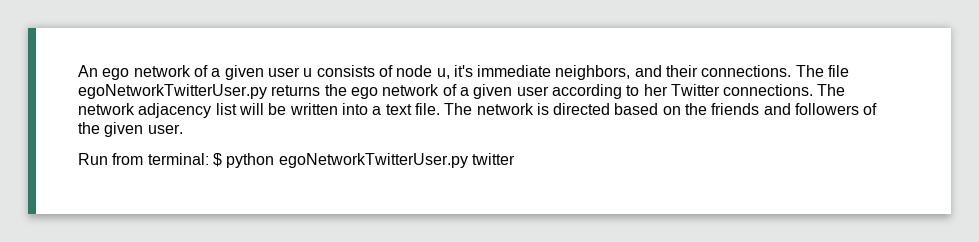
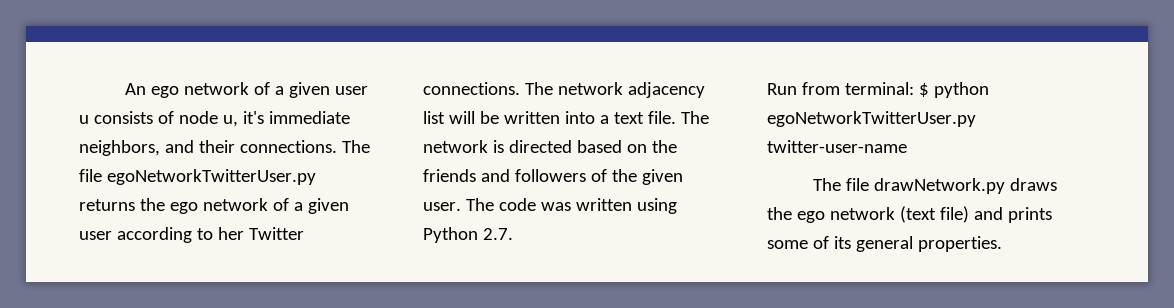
+ The code was written using Python 2.7.
- Run from terminal: $ python egoNetworkTwitterUser.py twitter
+ Run from terminal: $ python egoNetworkTwitterUser.py twitter-user-name
+ The file drawNetwork.py draws the ego network (text file) and prints some of its general properties.

